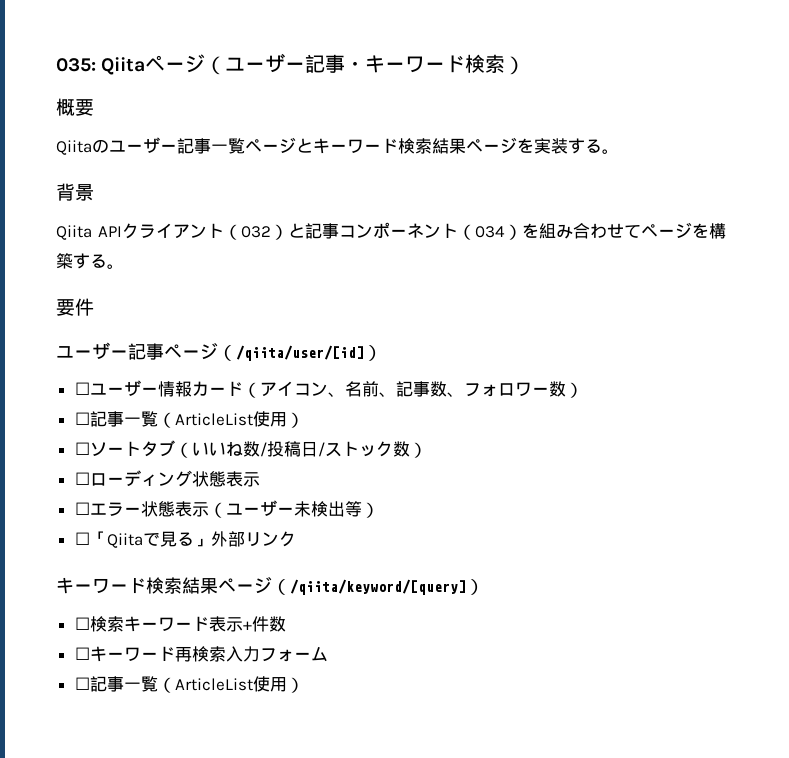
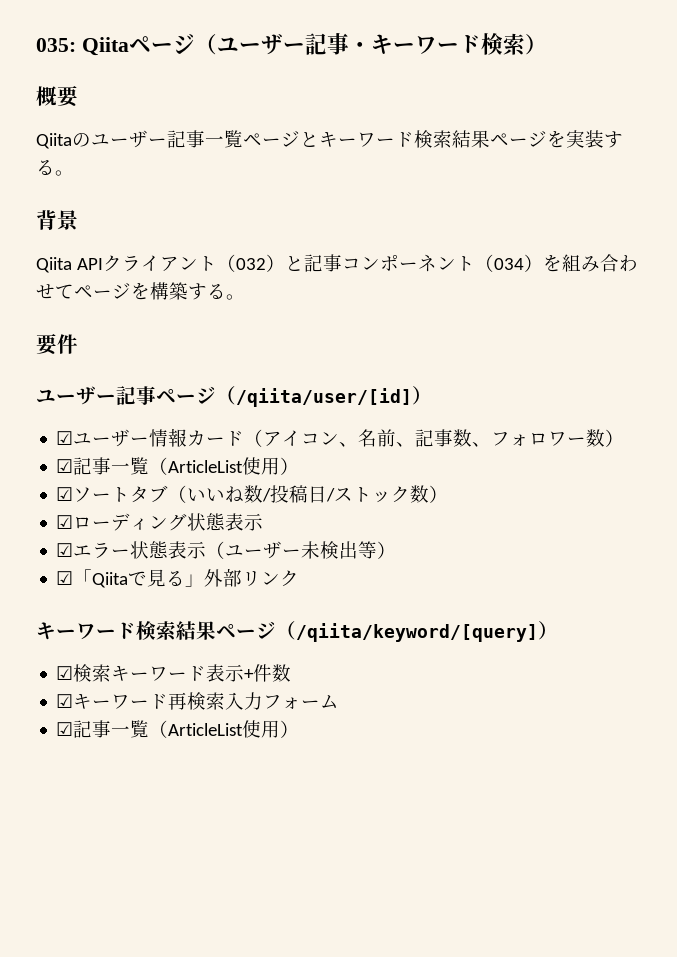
- ☐ユーザー情報カード（アイコン、名前、記事数、フォロワー数）
- ☐記事一覧（ArticleList使用）
+ ☑ユーザー情報カード（アイコン、名前、記事数、フォロワー数）
+ ☑記事一覧（ArticleList使用）
- ☐ソートタブ（いいね数/投稿日/ストック数）
+ ☑ソートタブ（いいね数/投稿日/ストック数）
- ☐ローディング状態表示
+ ☑ローディング状態表示
- ☐エラー状態表示（ユーザー未検出等）
+ ☑エラー状態表示（ユーザー未検出等）
- ☐「Qiitaで見る」外部リンク
+ ☑「Qiitaで見る」外部リンク
- ☐検索キーワード表示+件数
+ ☑検索キーワード表示+件数
- ☐キーワード再検索入力フォーム
- ☐記事一覧（ArticleList使用）
+ ☑キーワード再検索入力フォーム
+ ☑記事一覧（ArticleList使用）

